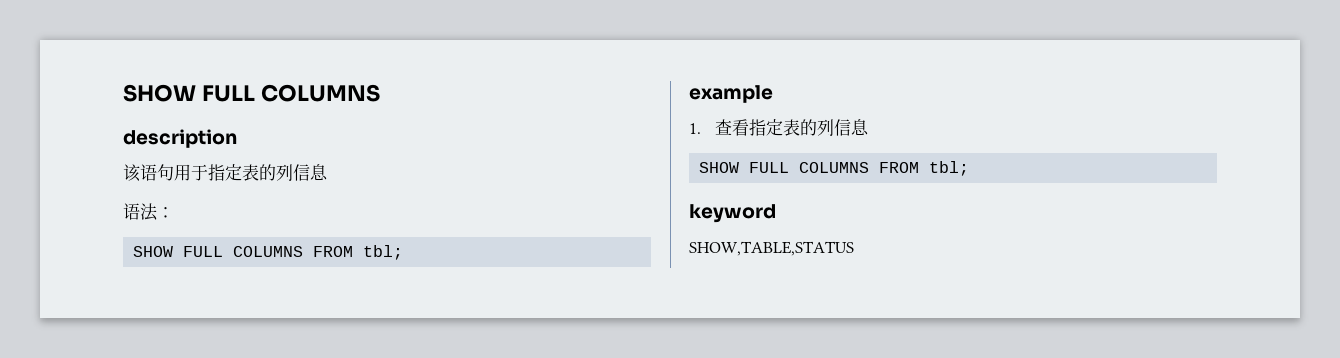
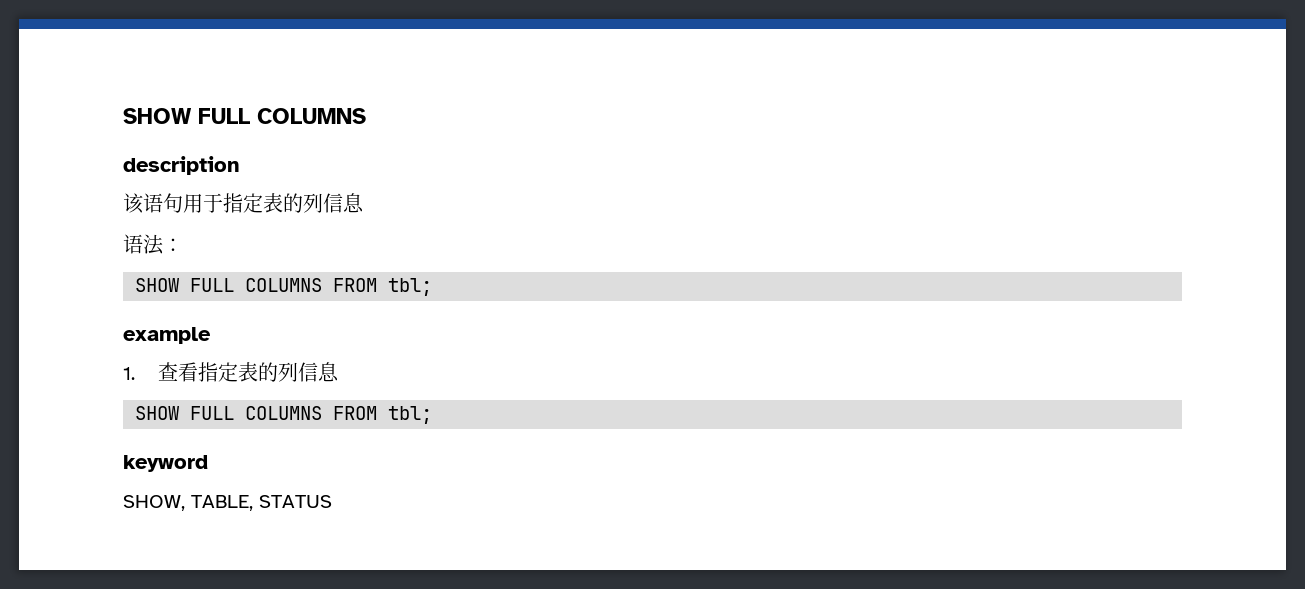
- SHOW,TABLE,STATUS
+ SHOW, TABLE, STATUS

